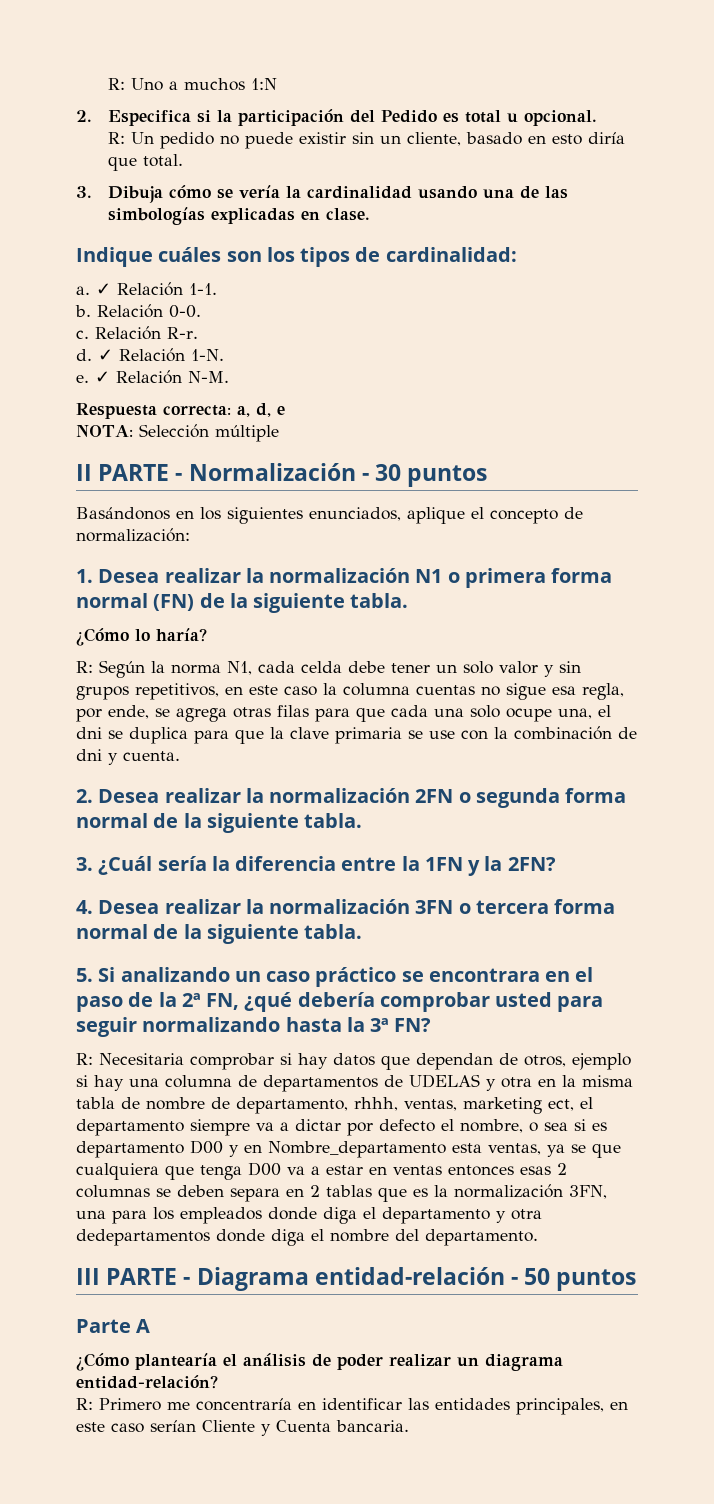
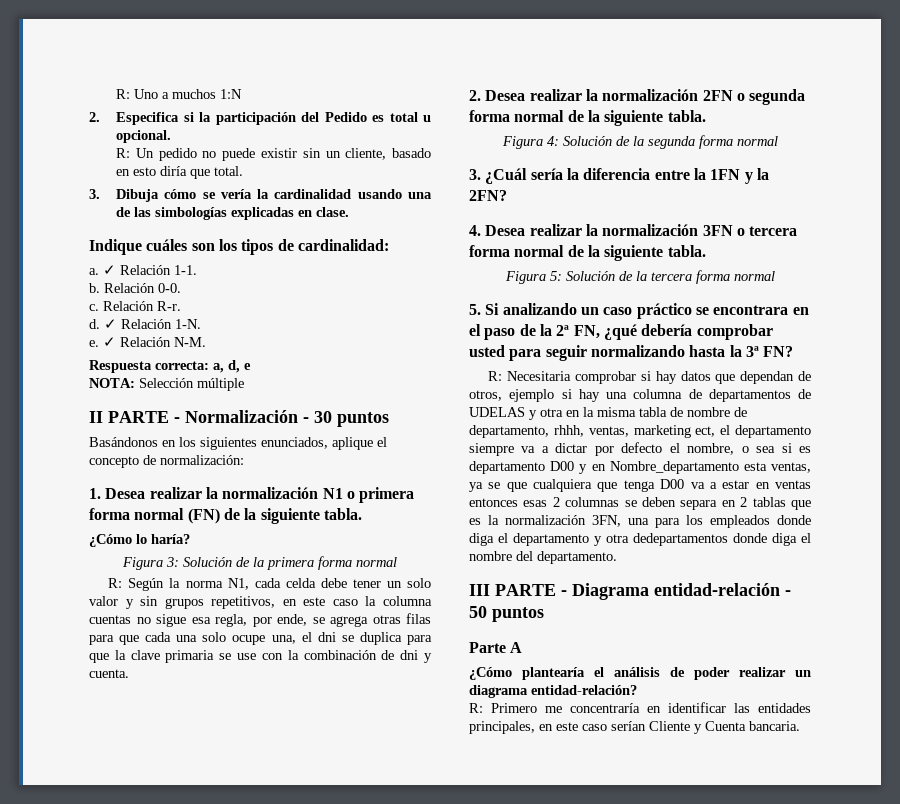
+ Figura 3: Solución de la primera forma normal
+ Figura 4: Solución de la segunda forma normal
+ Figura 5: Solución de la tercera forma normal

